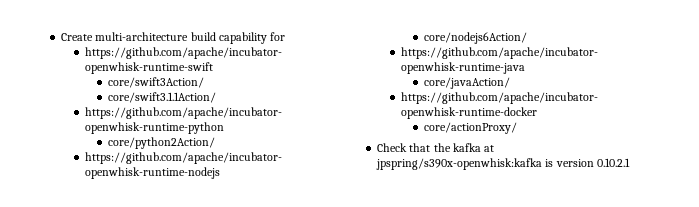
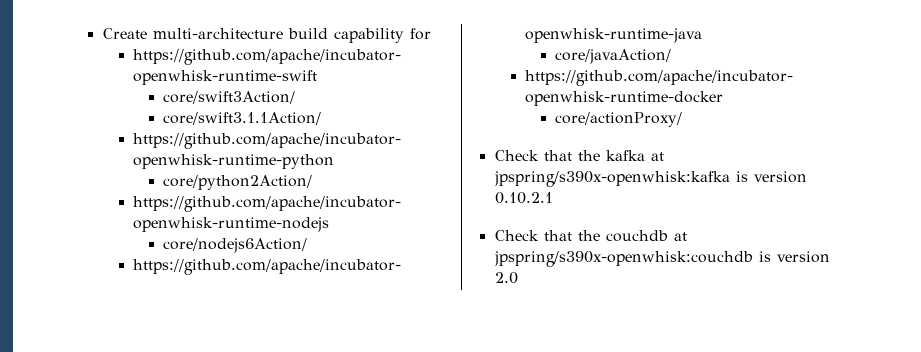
+ Check that the couchdb at jpspring/s390x-openwhisk:couchdb is version 2.0

